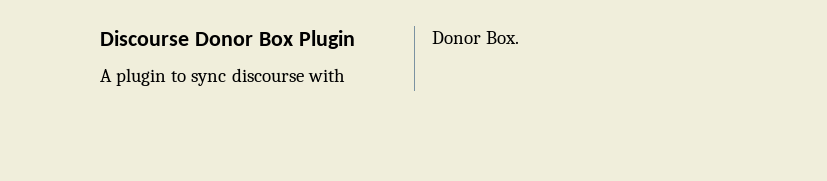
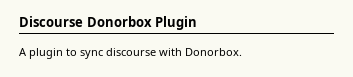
- Discourse Donor Box Plugin
+ Discourse Donorbox Plugin
- A plugin to sync discourse with Donor Box.
+ A plugin to sync discourse with Donorbox.

